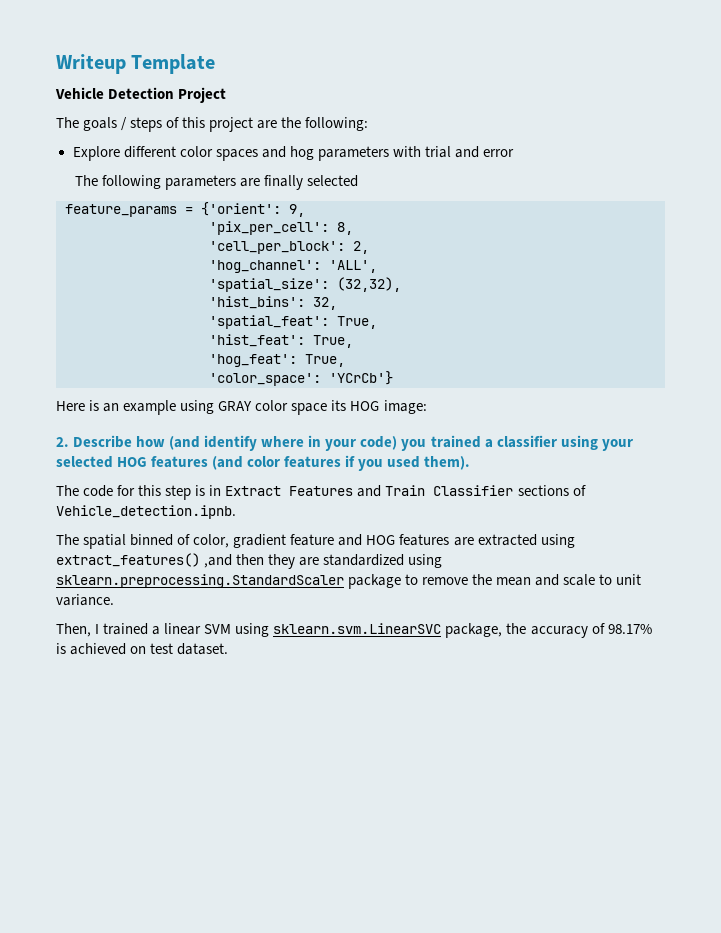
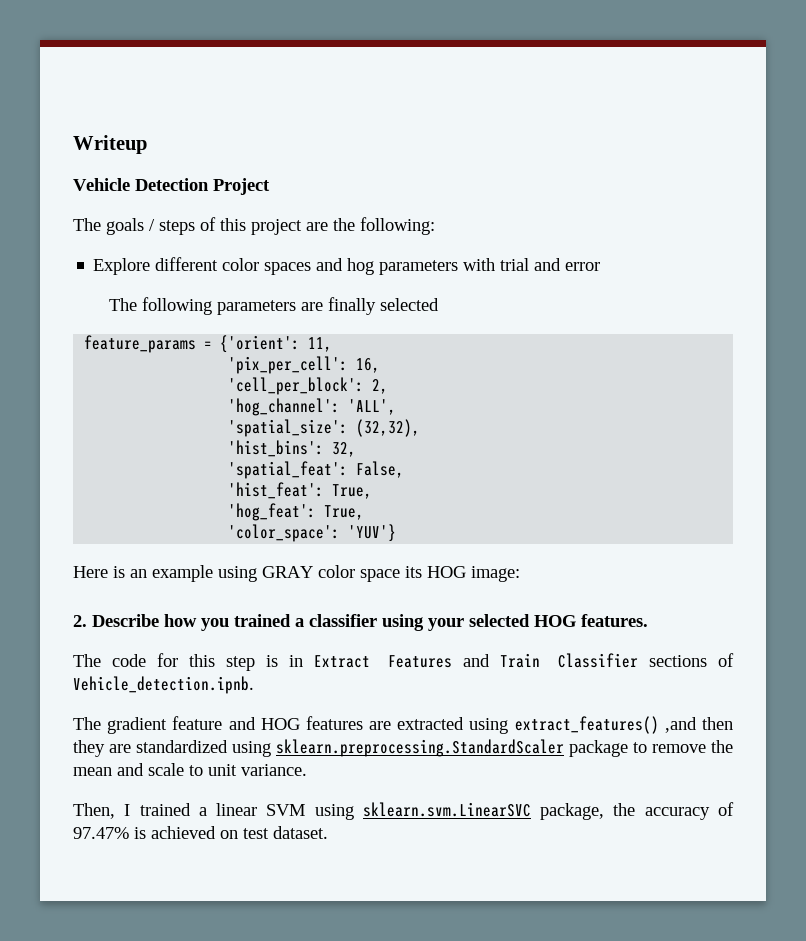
- Writeup Template
+ Writeup
- feature_params = {'orient': 9,
+ feature_params = {'orient': 11,
- 'pix_per_cell': 8,
+ 'pix_per_cell': 16,
- 'spatial_feat': True,
+ 'spatial_feat': False,
- 'color_space': 'YCrCb'}
+ 'color_space': 'YUV'}
- 2. Describe how (and identify where in your code) you trained a classifier using your selected HOG features (and color features if you used them).
+ 2. Describe how you trained a classifier using your selected HOG features.
- The spatial binned of color, gradient feature and HOG features are extracted using extract_features() ,and then they are standardized using sklearn.preprocessing.StandardScaler package to remove the mean and scale to unit variance.
+ The gradient feature and HOG features are extracted using extract_features() ,and then they are standardized using sklearn.preprocessing.StandardScaler package to remove the mean and scale to unit variance.
- Then, I trained a linear SVM using sklearn.svm.LinearSVC package, the accuracy of 98.17% is achieved on test dataset.
+ Then, I trained a linear SVM using sklearn.svm.LinearSVC package, the accuracy of 97.47% is achieved on test dataset.

